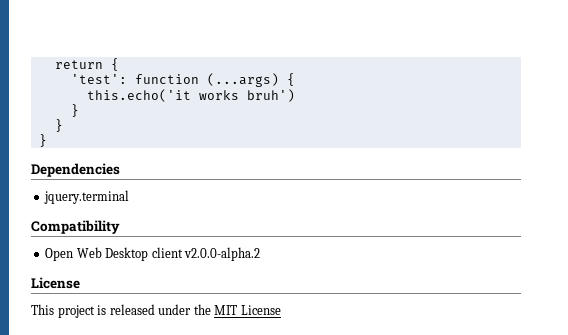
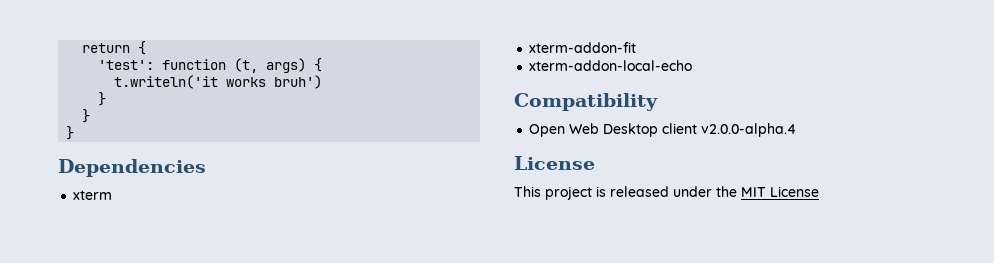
- 'test': function (...args) {
- this.echo('it works bruh')
+ 'test': function (t, args) {
+ t.writeln('it works bruh')
- jquery.terminal
+ xterm
+ xterm-addon-fit
+ xterm-addon-local-echo
- Open Web Desktop client v2.0.0-alpha.2
+ Open Web Desktop client v2.0.0-alpha.4

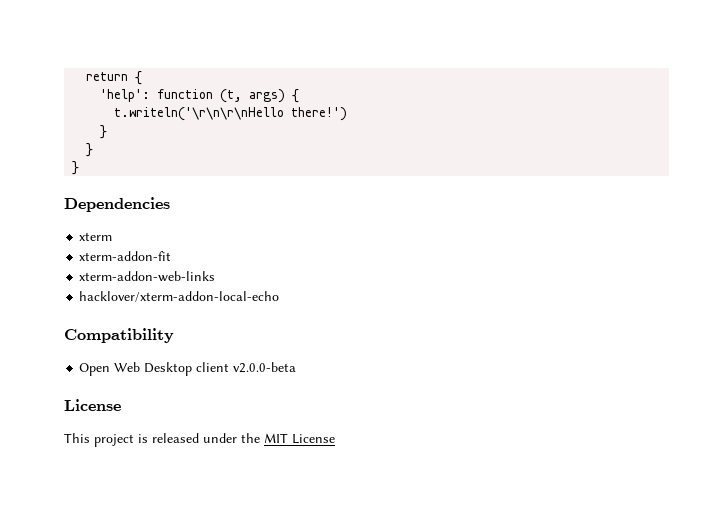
- 'test': function (t, args) {
+ 'help': function (t, args) {
- t.writeln('it works bruh')
+ t.writeln('\r\n\r\nHello there!')
- xterm-addon-local-echo
+ xterm-addon-web-links
+ hacklover/xterm-addon-local-echo
- Open Web Desktop client v2.0.0-alpha.4
+ Open Web Desktop client v2.0.0-beta

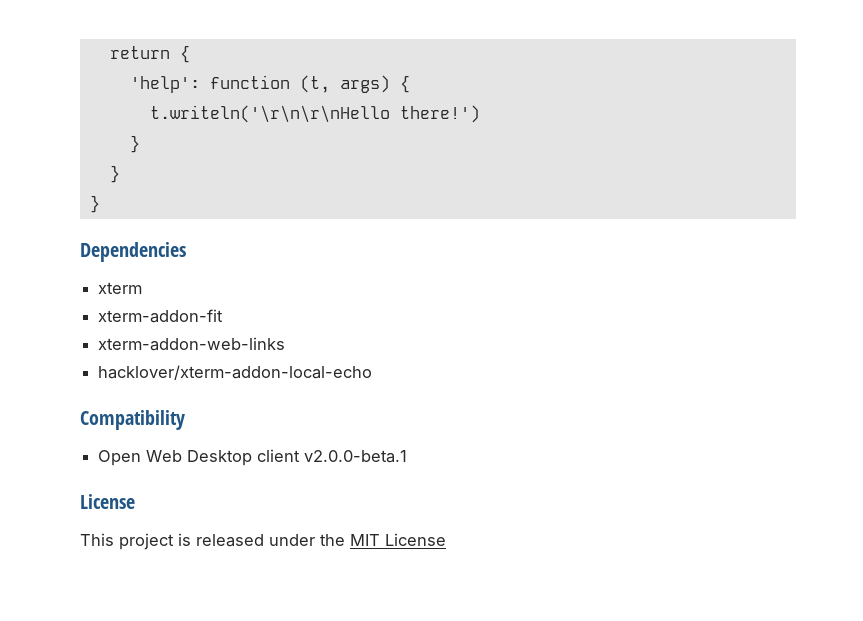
- Open Web Desktop client v2.0.0-beta
+ Open Web Desktop client v2.0.0-beta.1

